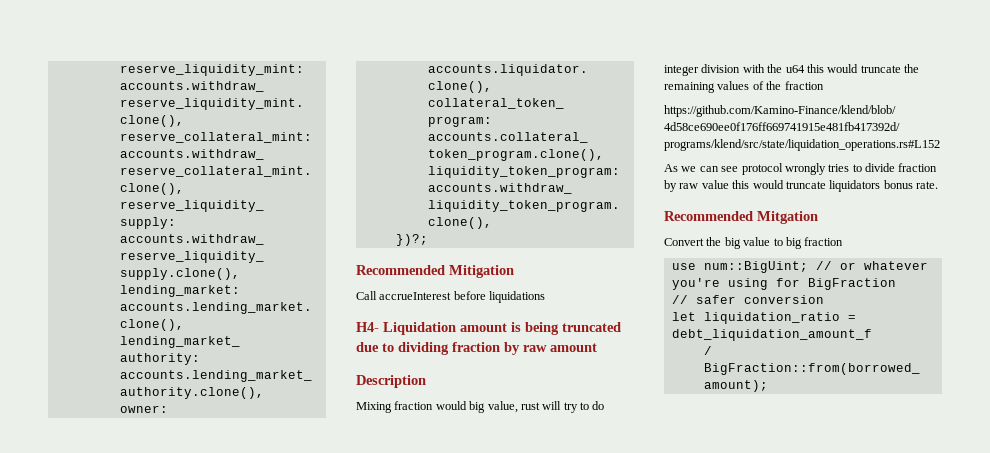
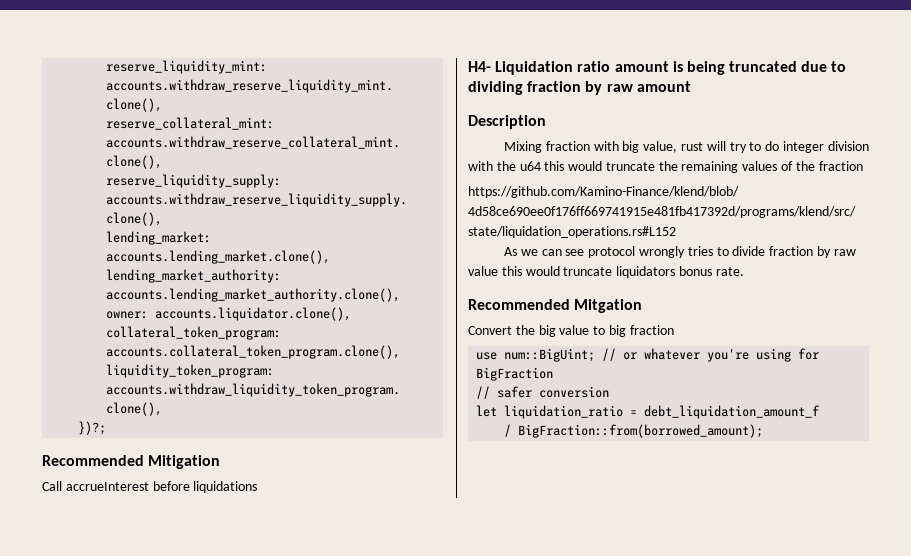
- H4- Liquidation amount is being truncated due to dividing fraction by raw amount
+ H4- Liquidation ratio amount is being truncated due to dividing fraction by raw amount
- Mixing fraction would big value, rust will try to do integer division with the u64 this would truncate the remaining values of the fraction
+ Mixing fraction with big value, rust will try to do integer division with the u64 this would truncate the remaining values of the fraction

